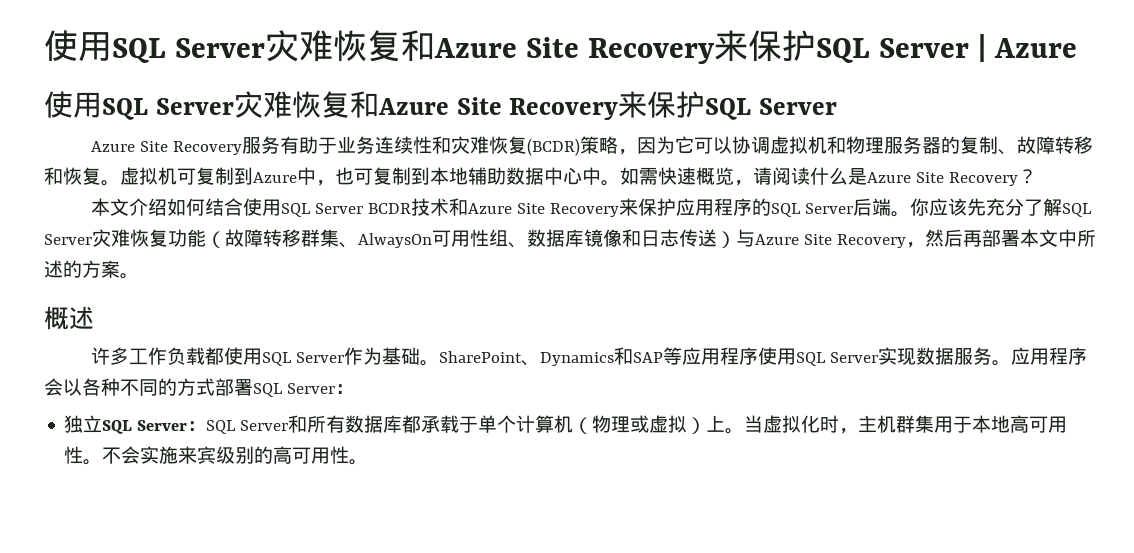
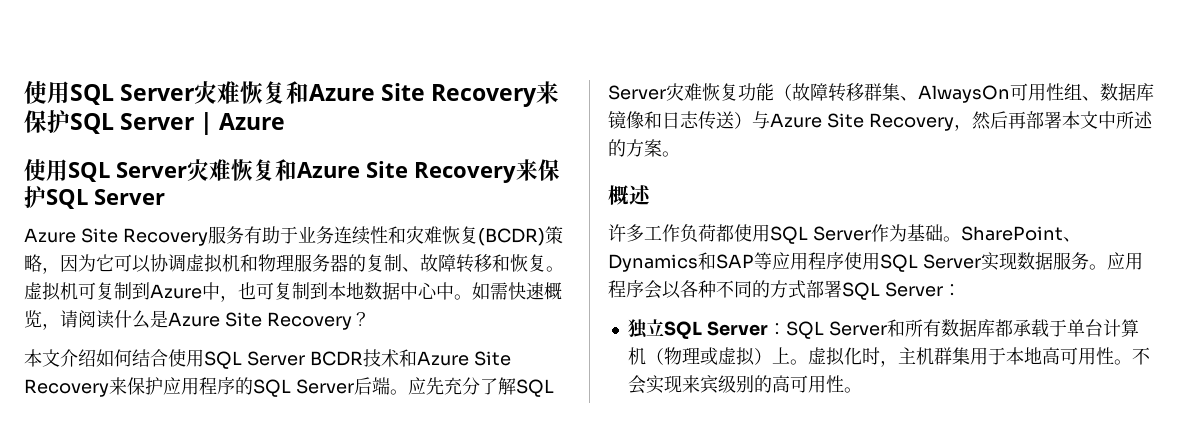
- 虚拟机可复制到Azure中，也可复制到本地辅助数据中心中。
+ 虚拟机可复制到Azure中，也可复制到本地数据中心中。
- 你应该先充分了解SQL Server灾难恢复功能（故障转移群集、AlwaysOn可用性组、数据库镜像和日志传送）与Azure Site Recovery，然后再部署本文中所述的方案。
+ 应先充分了解SQL Server灾难恢复功能（故障转移群集、AlwaysOn可用性组、数据库镜像和日志传送）与Azure Site Recovery，然后再部署本文中所述的方案。
- 许多工作负载都使用SQL Server作为基础。
+ 许多工作负荷都使用SQL Server作为基础。
- 独立SQL Server：SQL Server和所有数据库都承载于单个计算机（物理或虚拟）上。
+ 独立SQL Server：SQL Server和所有数据库都承载于单台计算机（物理或虚拟）上。
- 当虚拟化时，主机群集用于本地高可用性。
+ 虚拟化时，主机群集用于本地高可用性。
- 不会实施来宾级别的高可用性。
+ 不会实现来宾级别的高可用性。

